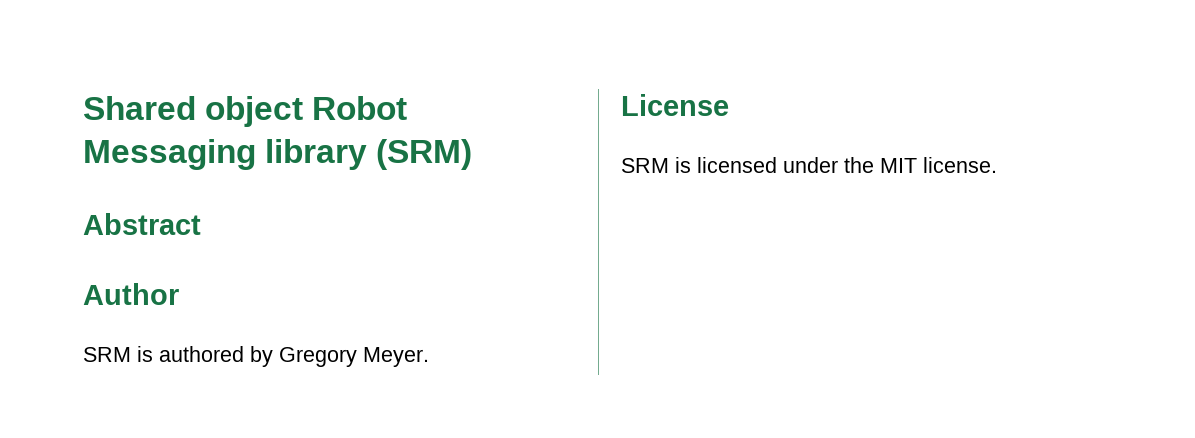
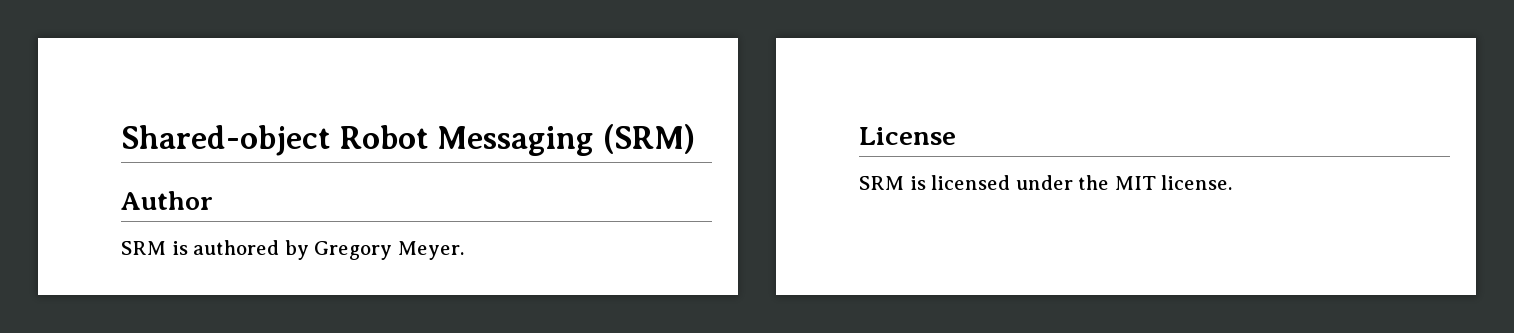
- Shared object Robot Messaging library (SRM)
+ Shared-object Robot Messaging (SRM)
- Abstract

